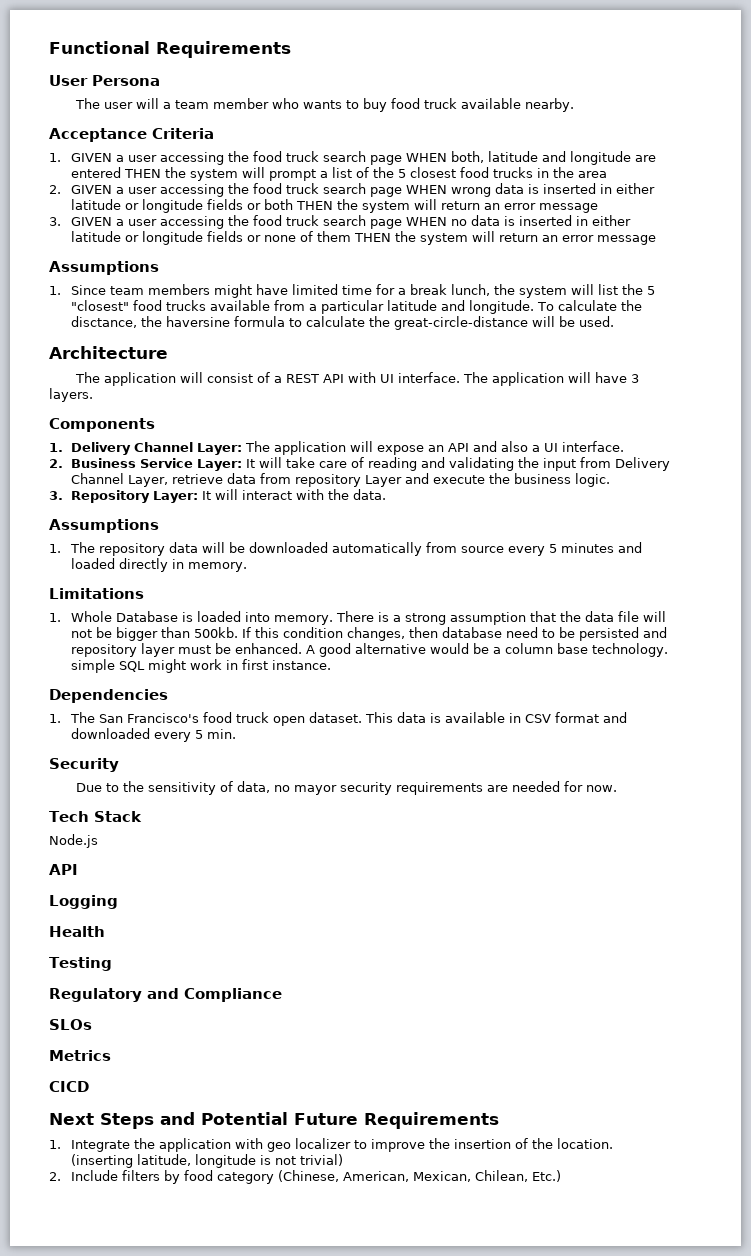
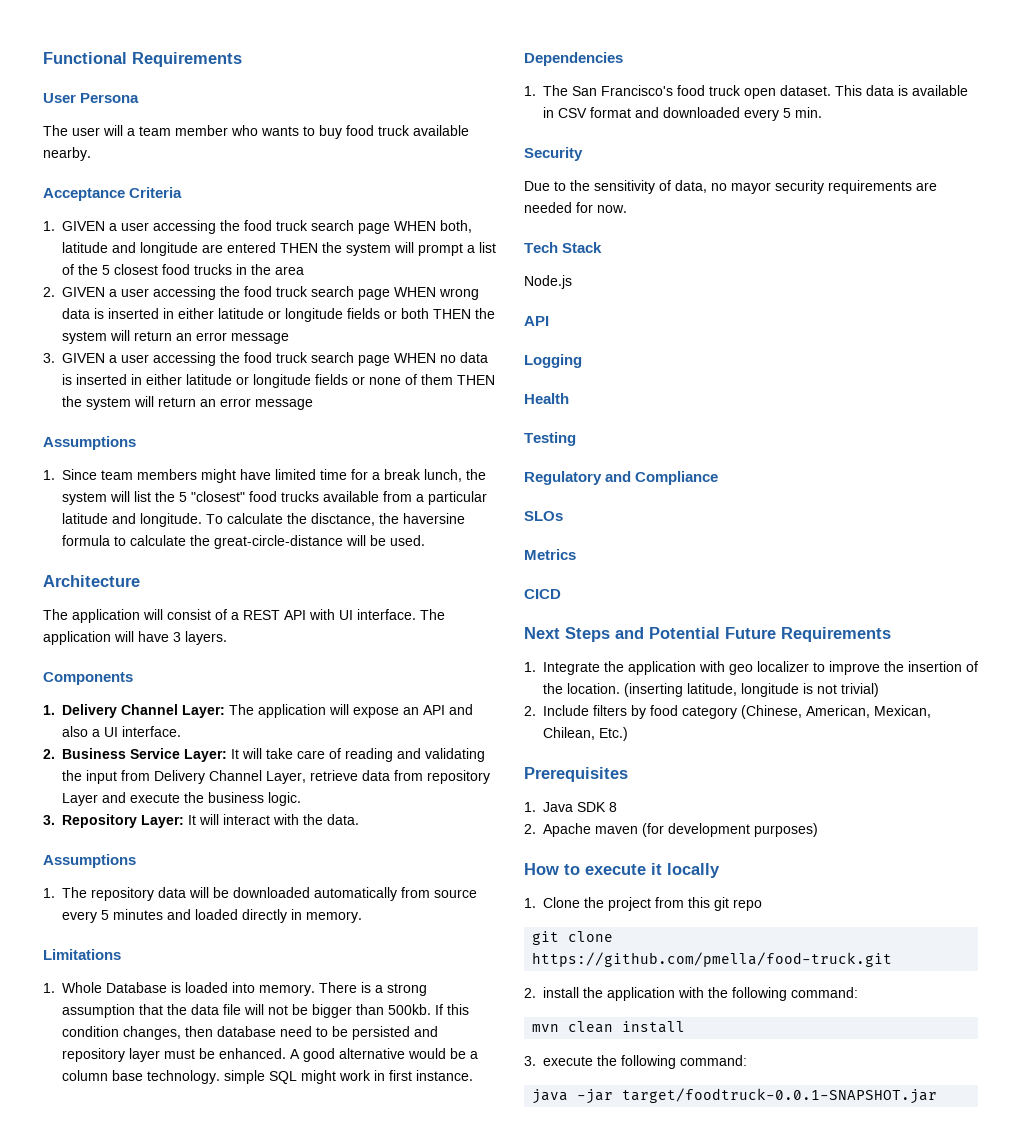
+ Prerequisites
+ 1. Java SDK 8
+ 2. Apache maven (for development purposes)
+ How to execute it locally
+ 1. Clone the project from this git repo
+ git clone https://github.com/pmella/food-truck.git
+ 2. install the application with the following command:
+ mvn clean install
+ 3. execute the following command:
+ java -jar target/foodtruck-0.0.1-SNAPSHOT.jar

